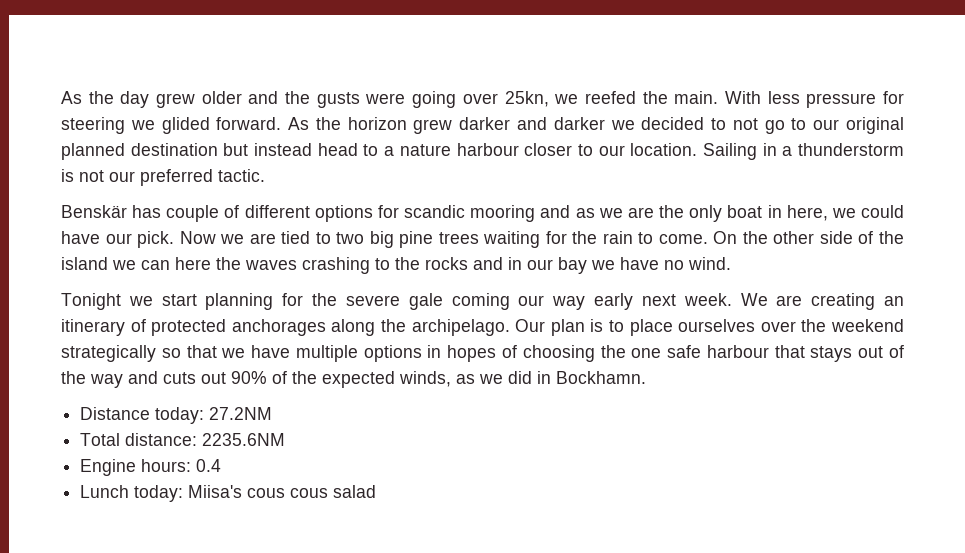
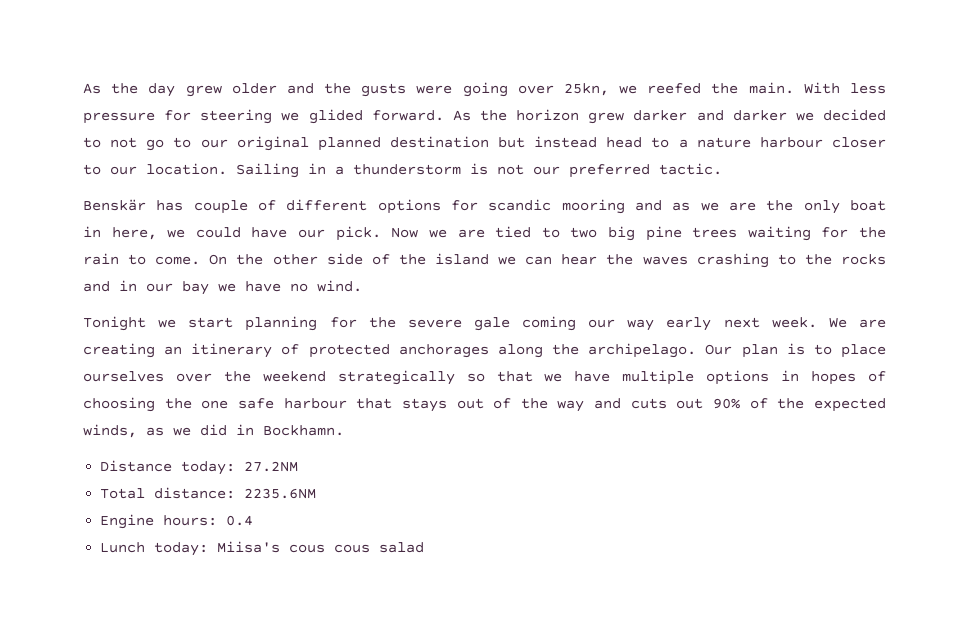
- On the other side of the island we can here the waves crashing to the rocks and in our bay we have no wind.
+ On the other side of the island we can hear the waves crashing to the rocks and in our bay we have no wind.

